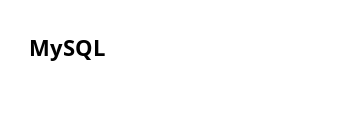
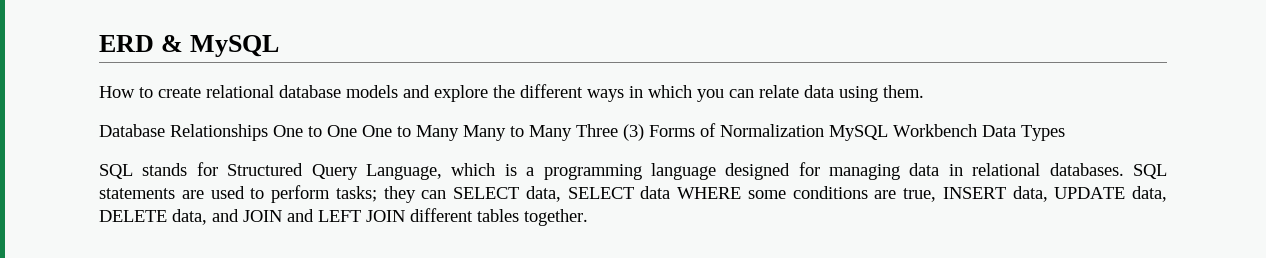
- MySQL
+ ERD & MySQL
+ How to create relational database models and explore the different ways in which you can relate data using them.
+ Database Relationships One to One One to Many Many to Many Three (3) Forms of Normalization MySQL Workbench Data Types
+ SQL stands for Structured Query Language, which is a programming language designed for managing data in relational databases. SQL statements are used to perform tasks; they can SELECT data, SELECT data WHERE some conditions are true, INSERT data, UPDATE data, DELETE data, and JOIN and LEFT JOIN different tables together.

